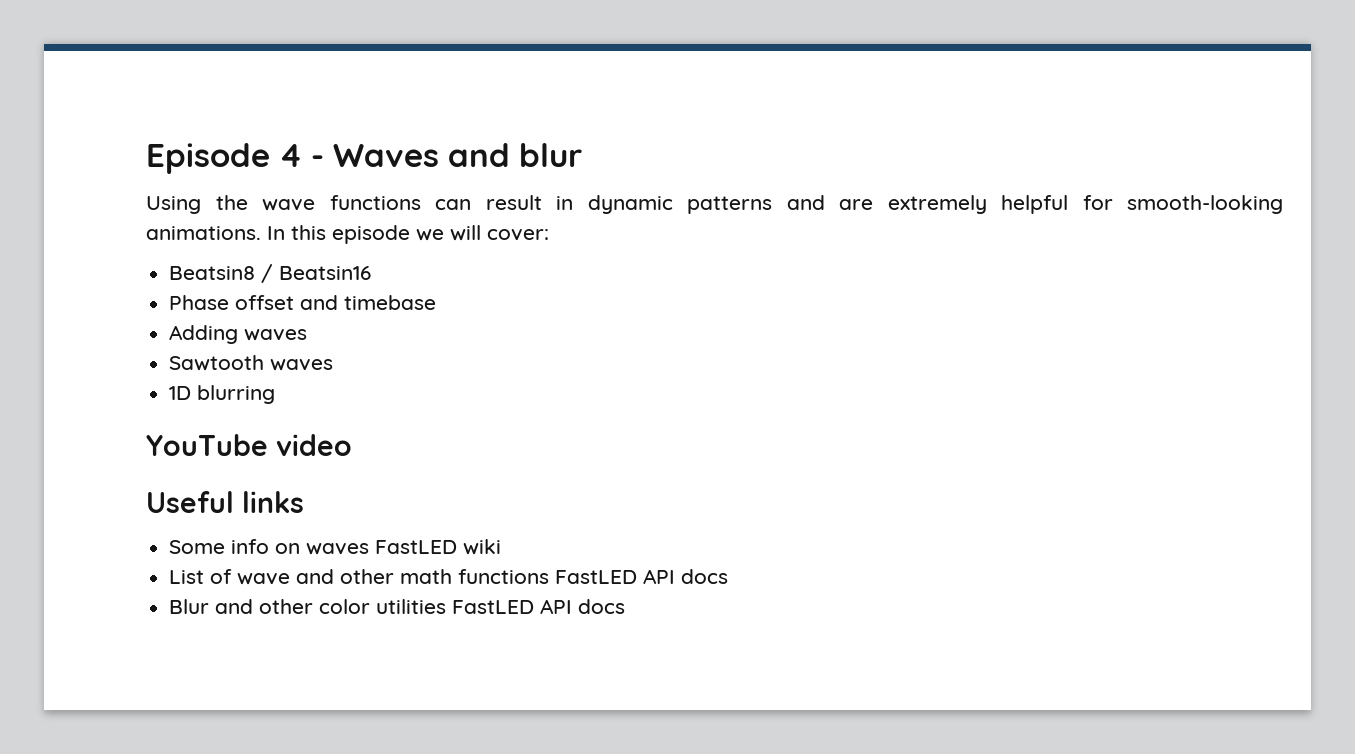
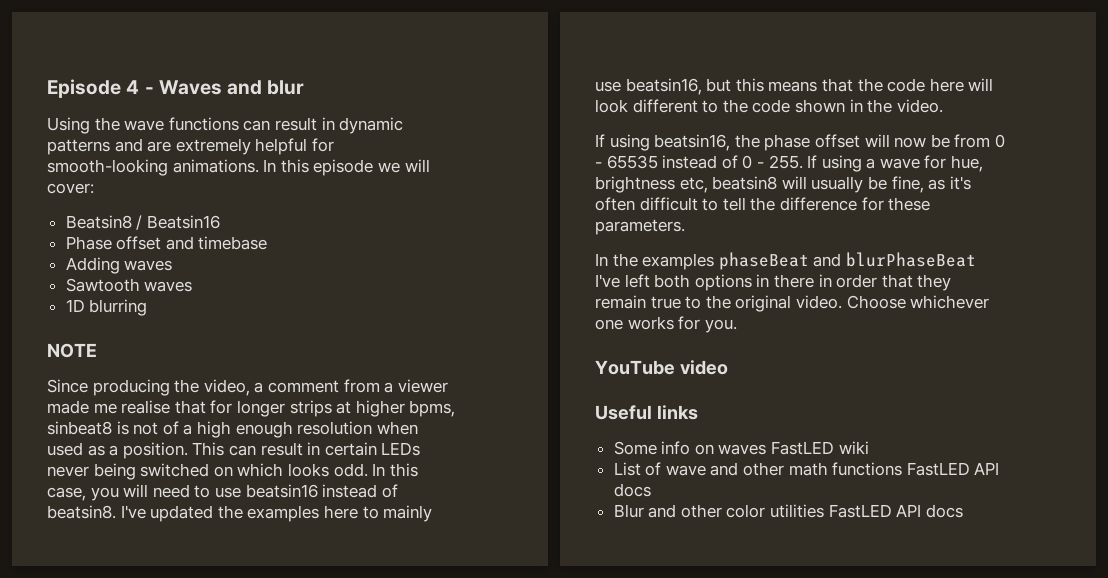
+ NOTE
+ Since producing the video, a comment from a viewer made me realise that for longer strips at higher bpms, sinbeat8 is not of a high enough resolution when used as a position. This can result in certain LEDs never being switched on which looks odd. In this case, you will need to use beatsin16 instead of beatsin8. I've updated the examples here to mainly use beatsin16, but this means that the code here will look different to the code shown in the video.
+ If using beatsin16, the phase offset will now be from 0 - 65535 instead of 0 - 255. If using a wave for hue, brightness etc, beatsin8 will usually be fine, as it's often difficult to tell the difference for these parameters.
+ In the examples phaseBeat and blurPhaseBeat I've left both options in there in order that they remain true to the original video. Choose whichever one works for you.

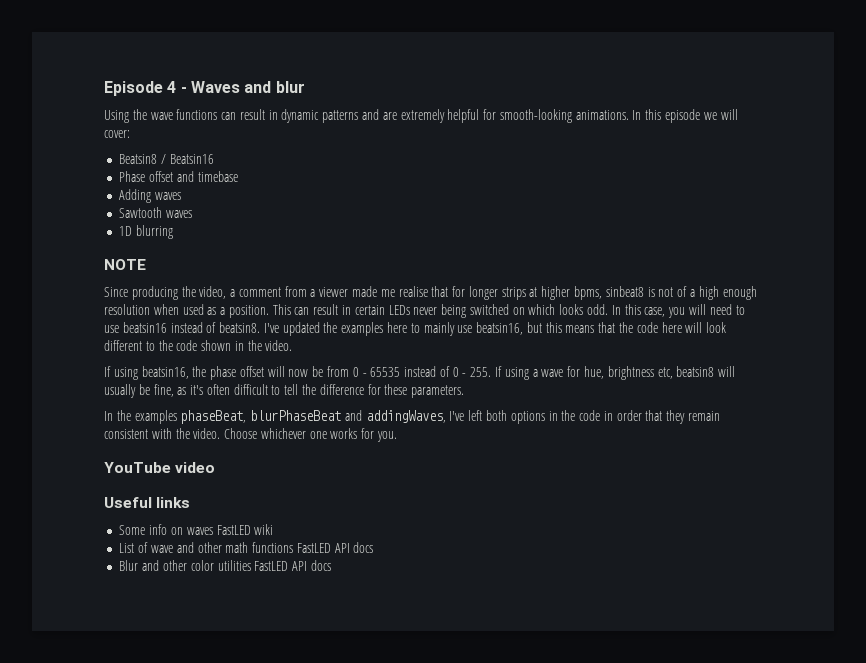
- In the examples phaseBeat and blurPhaseBeat I've left both options in there in order that they remain true to the original video.
+ In the examples phaseBeat, blurPhaseBeat and addingWaves, I've left both options in the code in order that they remain consistent with the video.

